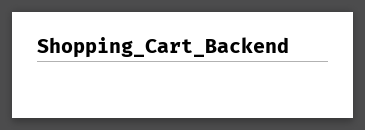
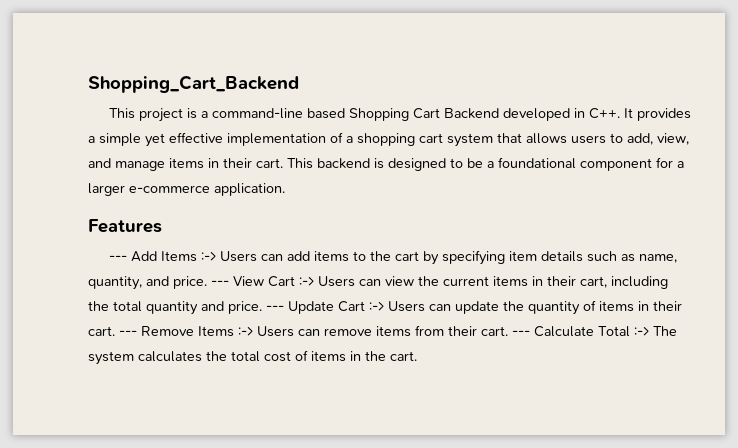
+ This project is a command-line based Shopping Cart Backend developed in C++. It provides a simple yet effective implementation of a shopping cart system that allows users to add, view, and manage items in their cart. This backend is designed to be a foundational component for a larger e-commerce application.
+ Features
+ --- Add Items :-> Users can add items to the cart by specifying item details such as name, quantity, and price. --- View Cart :-> Users can view the current items in their cart, including the total quantity and price. --- Update Cart :-> Users can update the quantity of items in their cart. --- Remove Items :-> Users can remove items from their cart. --- Calculate Total :-> The system calculates the total cost of items in the cart.

